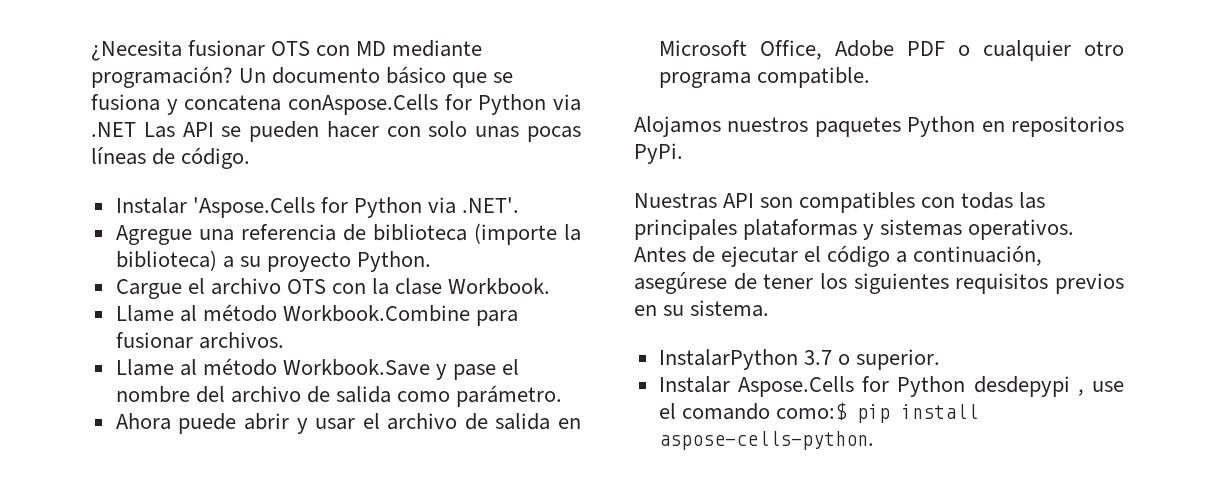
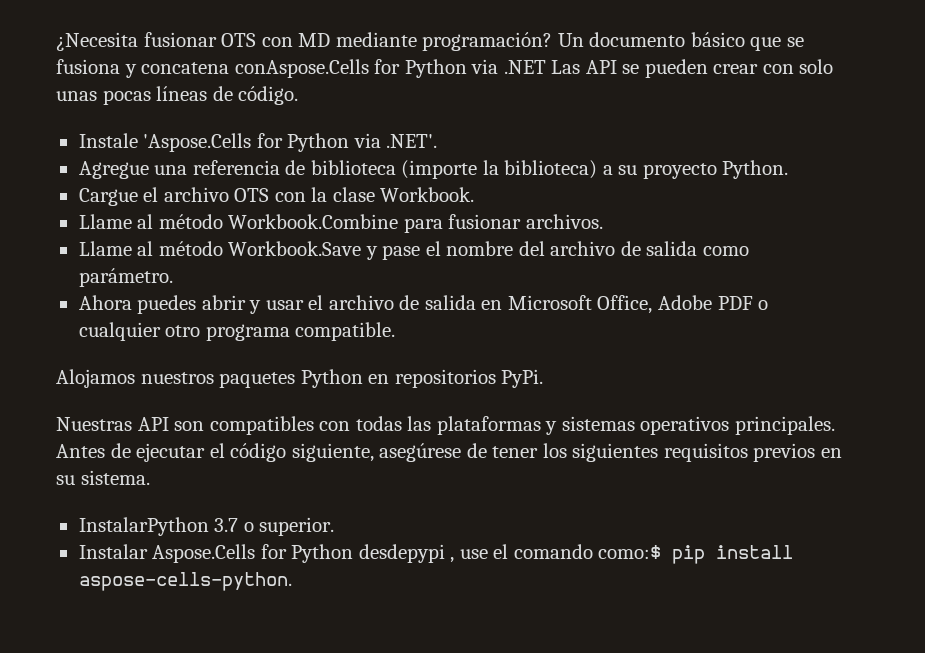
- Un documento básico que se fusiona y concatena conAspose.Cells for Python via .NET Las API se pueden hacer con solo unas pocas líneas de código.
+ Un documento básico que se fusiona y concatena conAspose.Cells for Python via .NET Las API se pueden crear con solo unas pocas líneas de código.
- Instalar 'Aspose.Cells for Python via .NET'.
+ Instale 'Aspose.Cells for Python via .NET'.
- Ahora puede abrir y usar el archivo de salida en Microsoft Office, Adobe PDF o cualquier otro programa compatible.
+ Ahora puedes abrir y usar el archivo de salida en Microsoft Office, Adobe PDF o cualquier otro programa compatible.
- Nuestras API son compatibles con todas las principales plataformas y sistemas operativos.
+ Nuestras API son compatibles con todas las plataformas y sistemas operativos principales.
- Antes de ejecutar el código a continuación, asegúrese de tener los siguientes requisitos previos en su sistema.
+ Antes de ejecutar el código siguiente, asegúrese de tener los siguientes requisitos previos en su sistema.

